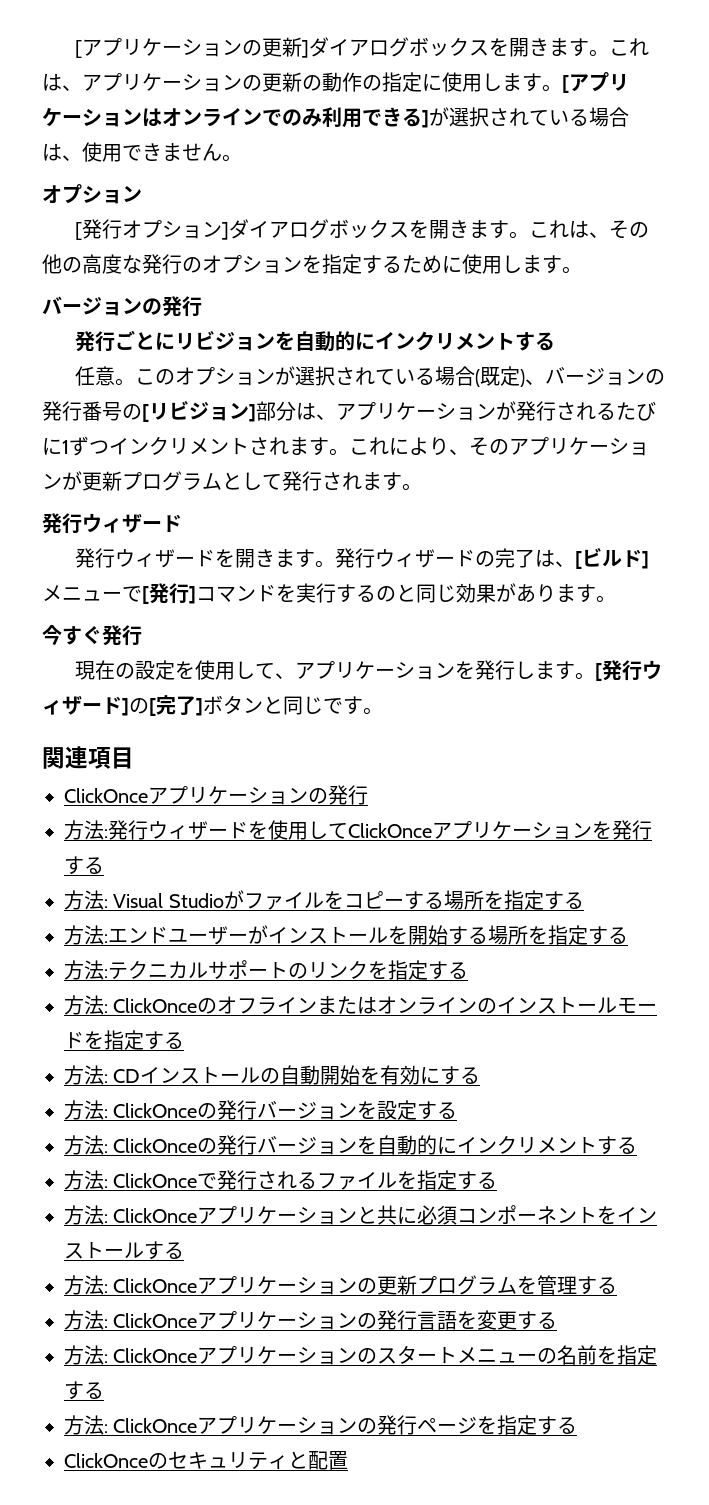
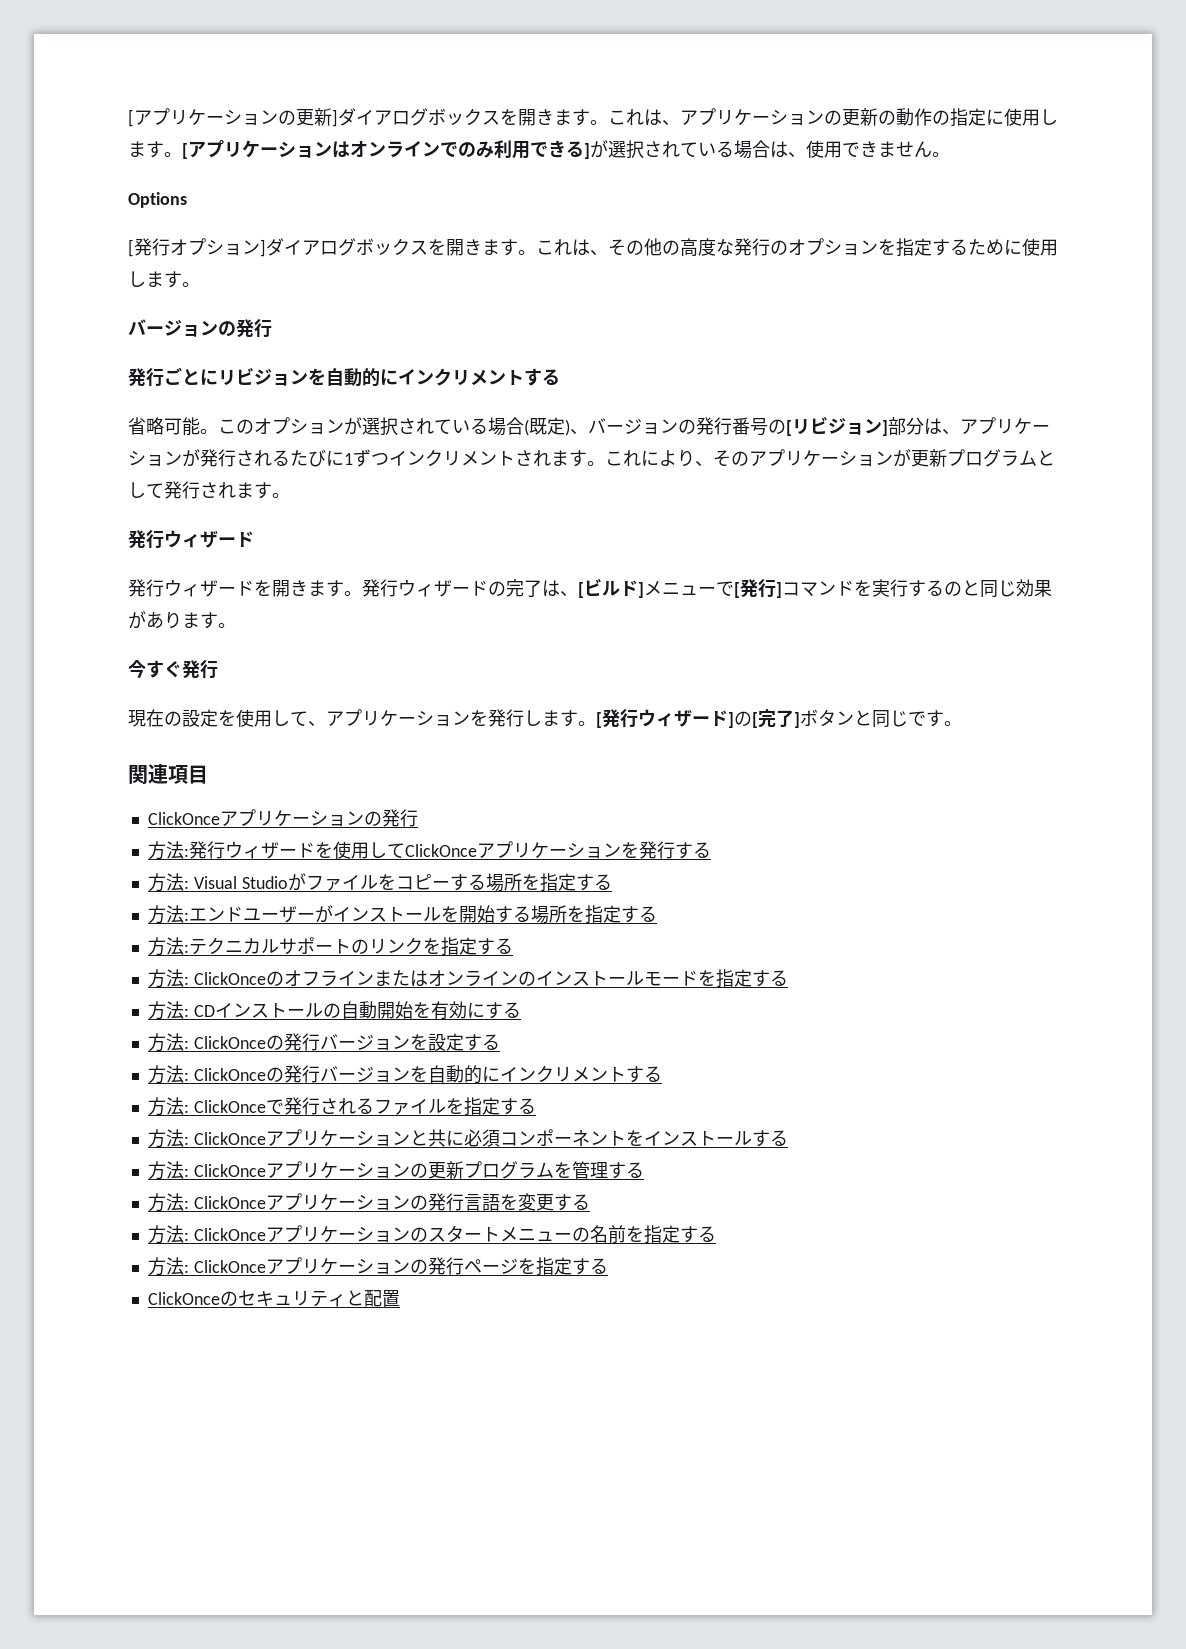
  [アプリケーションはオンラインでのみ利用できる]が選択されている場合は、使用できません。
- オプション
+ Options
- 任意。
+ 省略可能。

